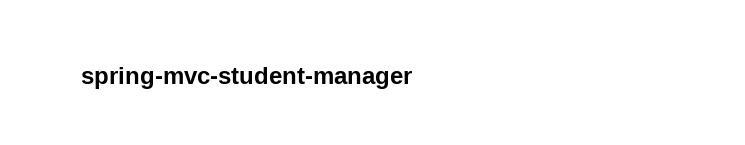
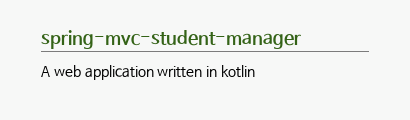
+ A web application written in kotlin

